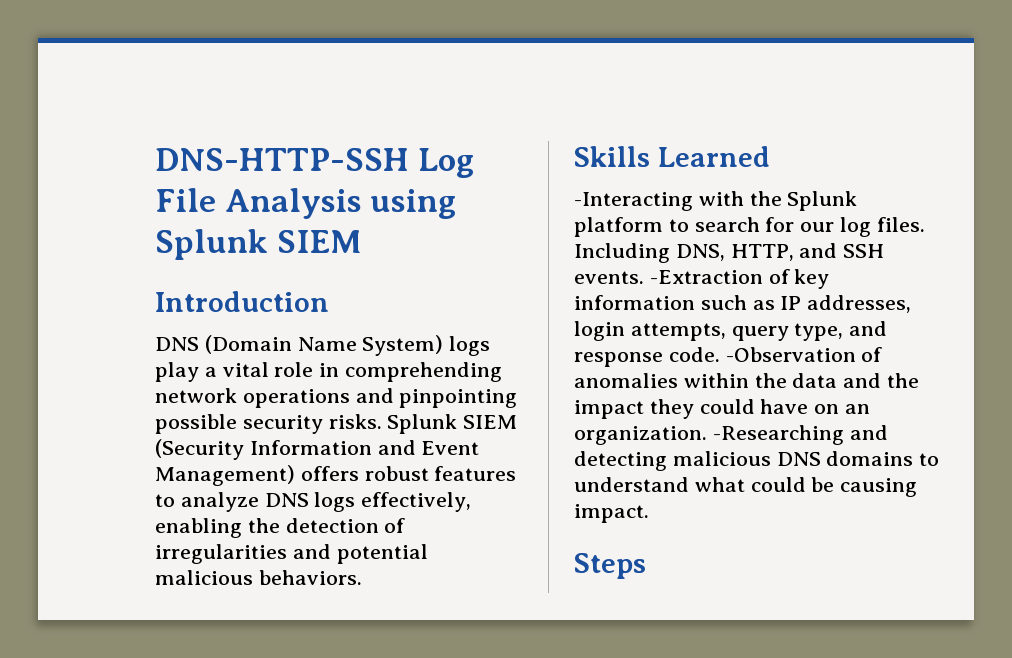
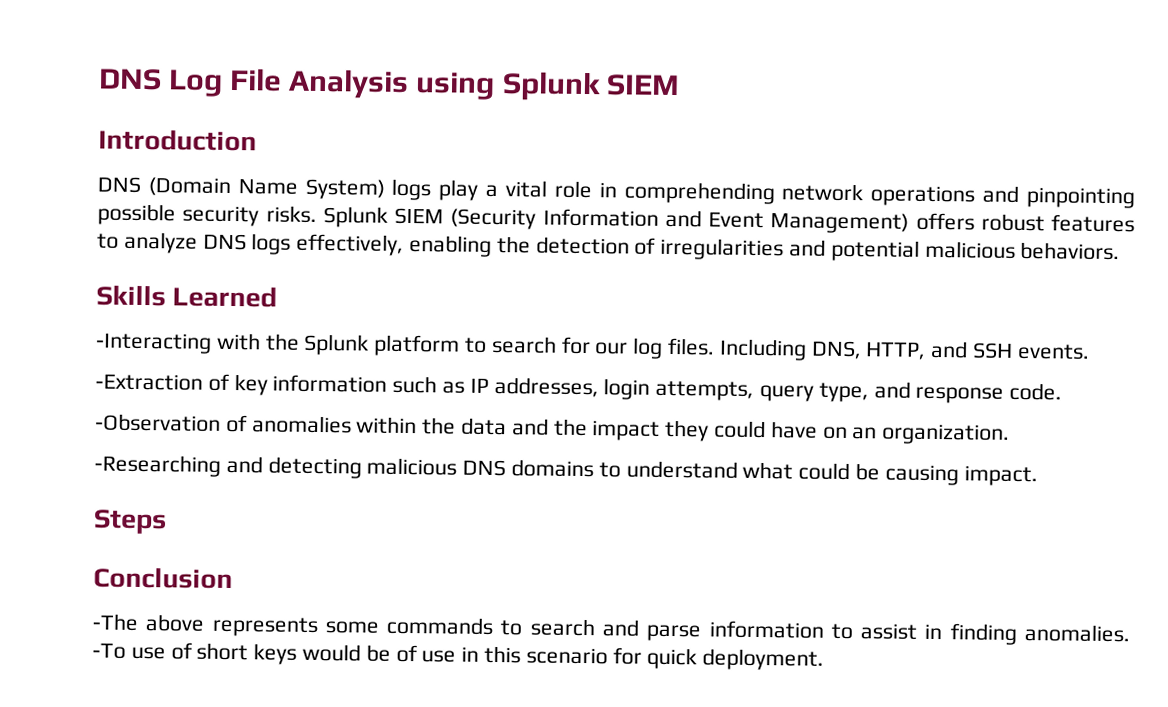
- DNS-HTTP-SSH Log File Analysis using Splunk SIEM
+ DNS Log File Analysis using Splunk SIEM
- Including DNS, HTTP, and SSH events. -Extraction of key information such as IP addresses, login attempts, query type, and response code. -Observation of anomalies within the data and the impact they could have on an organization. -Researching and detecting malicious DNS domains to understand what could be causing impact.
+ Including DNS, HTTP, and SSH events.
+ -Extraction of key information such as IP addresses, login attempts, query type, and response code.
+ -Observation of anomalies within the data and the impact they could have on an organization.
+ -Researching and detecting malicious DNS domains to understand what could be causing impact.
+ Conclusion
+ -The above represents some commands to search and parse information to assist in finding anomalies. -To use of short keys would be of use in this scenario for quick deployment.

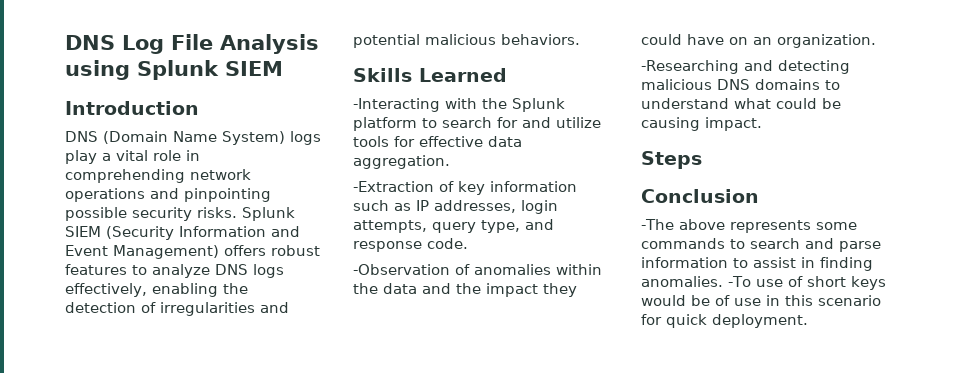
- -Interacting with the Splunk platform to search for our log files. Including DNS, HTTP, and SSH events.
+ -Interacting with the Splunk platform to search for and utilize tools for effective data aggregation.

